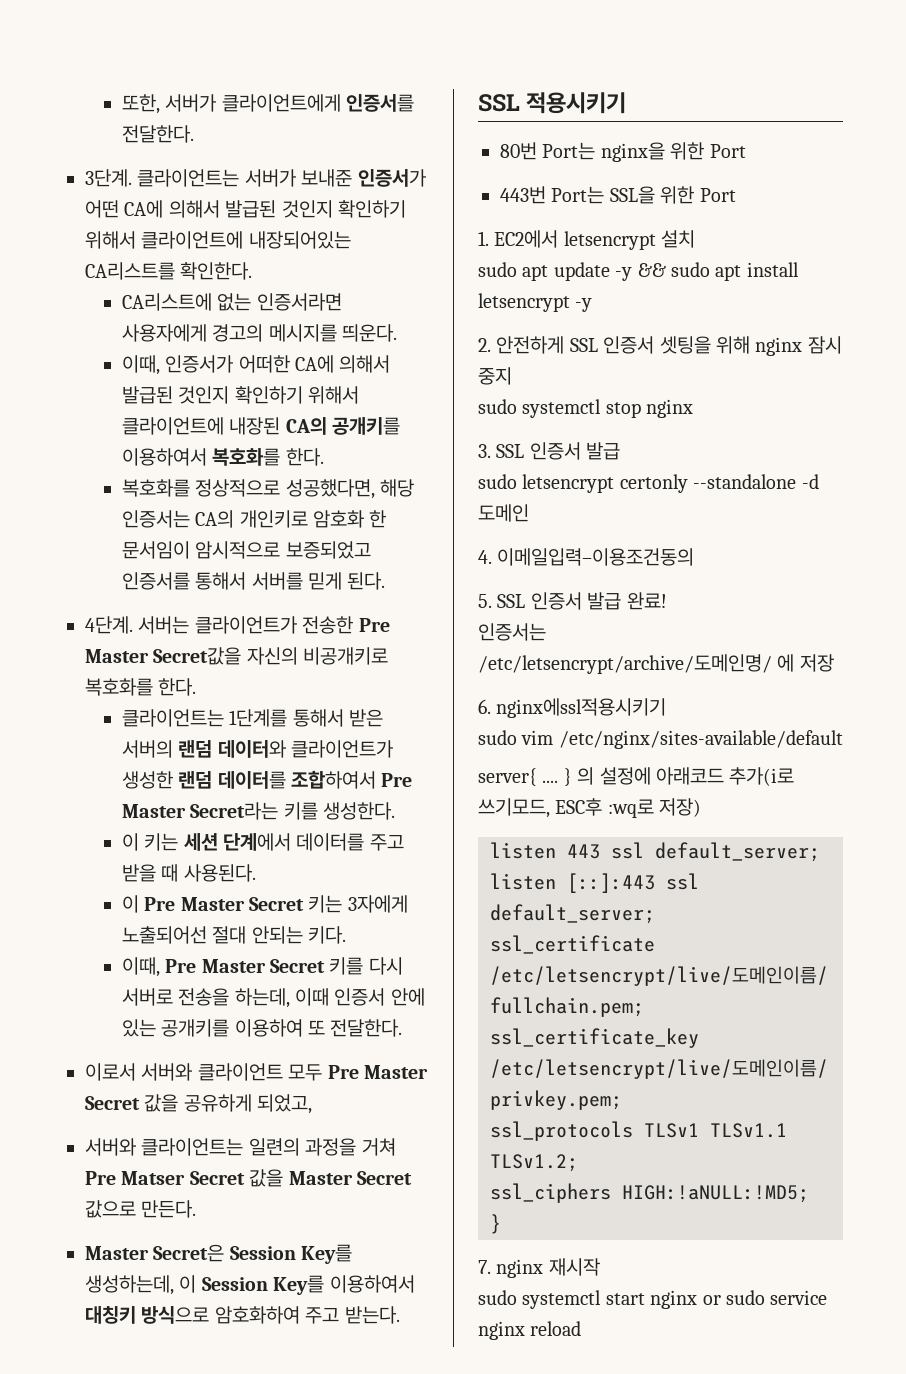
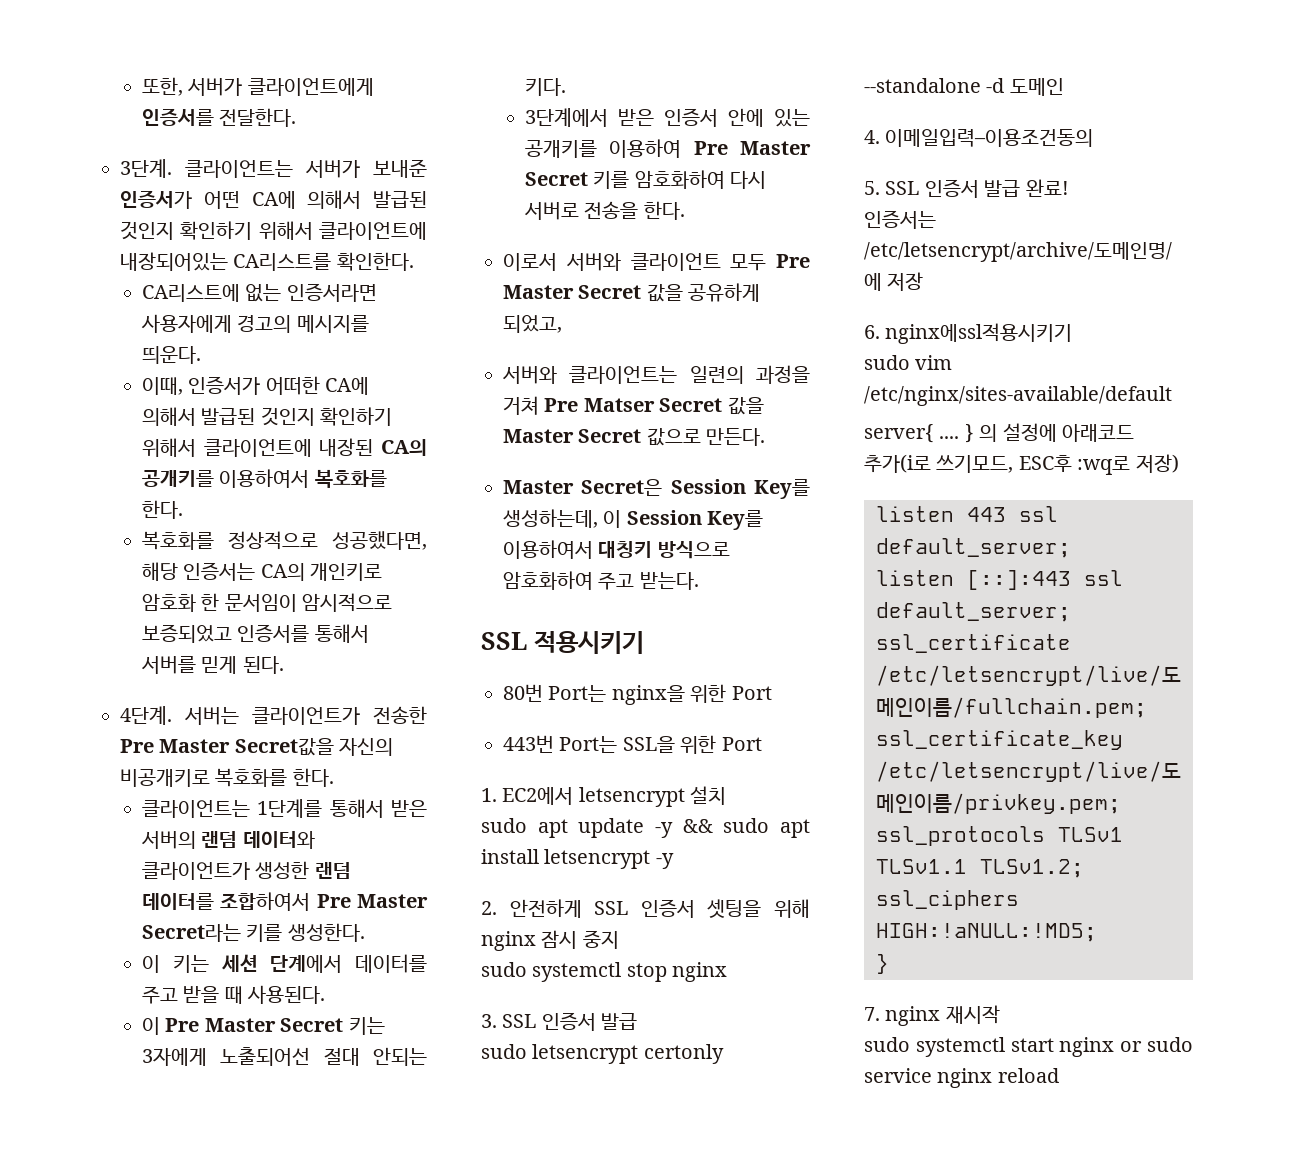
- 이때, Pre Master Secret 키를 다시 서버로 전송을 하는데, 이때 인증서 안에 있는 공개키를 이용하여 또 전달한다.
+ 3단계에서 받은 인증서 안에 있는 공개키를 이용하여 Pre Master Secret 키를 암호화하여 다시 서버로 전송을 한다.

